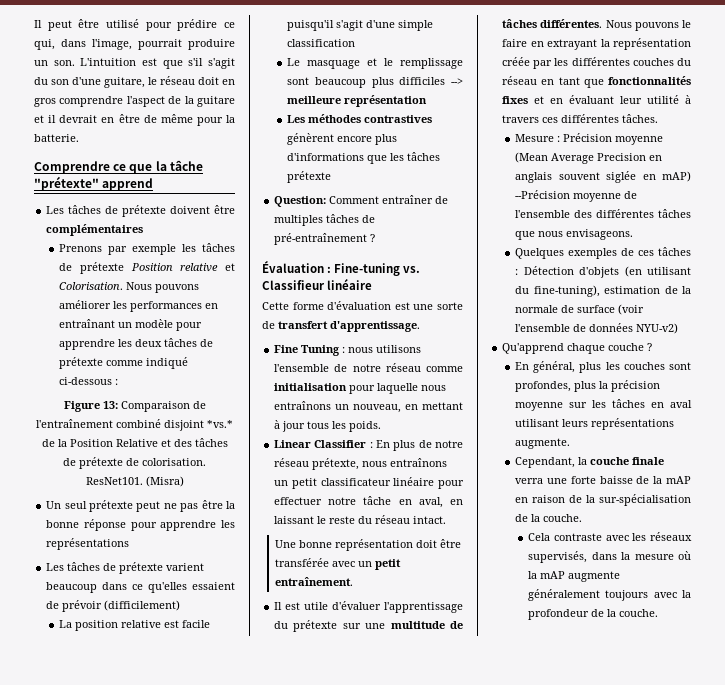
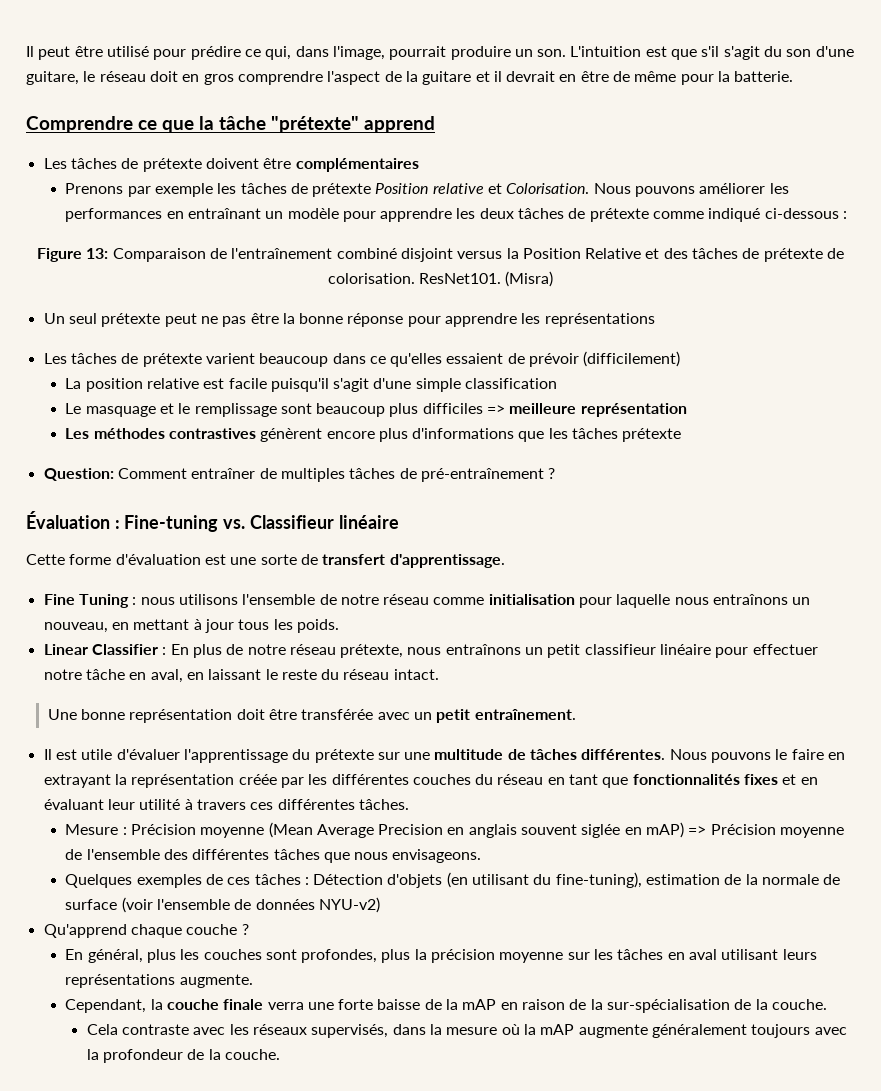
- Figure 13: Comparaison de l'entraînement combiné disjoint *vs.* de la Position Relative et des tâches de prétexte de colorisation.
+ Figure 13: Comparaison de l'entraînement combiné disjoint versus la Position Relative et des tâches de prétexte de colorisation.
- Le masquage et le remplissage sont beaucoup plus difficiles --> meilleure représentation
+ Le masquage et le remplissage sont beaucoup plus difficiles => meilleure représentation
- Linear Classifier : En plus de notre réseau prétexte, nous entraînons un petit classificateur linéaire pour effectuer notre tâche en aval, en laissant le reste du réseau intact.
+ Linear Classifier : En plus de notre réseau prétexte, nous entraînons un petit classifieur linéaire pour effectuer notre tâche en aval, en laissant le reste du réseau intact.
- Mesure : Précision moyenne (Mean Average Precision en anglais souvent siglée en mAP) --Précision moyenne de l'ensemble des différentes tâches que nous envisageons.
+ Mesure : Précision moyenne (Mean Average Precision en anglais souvent siglée en mAP) => Précision moyenne de l'ensemble des différentes tâches que nous envisageons.

